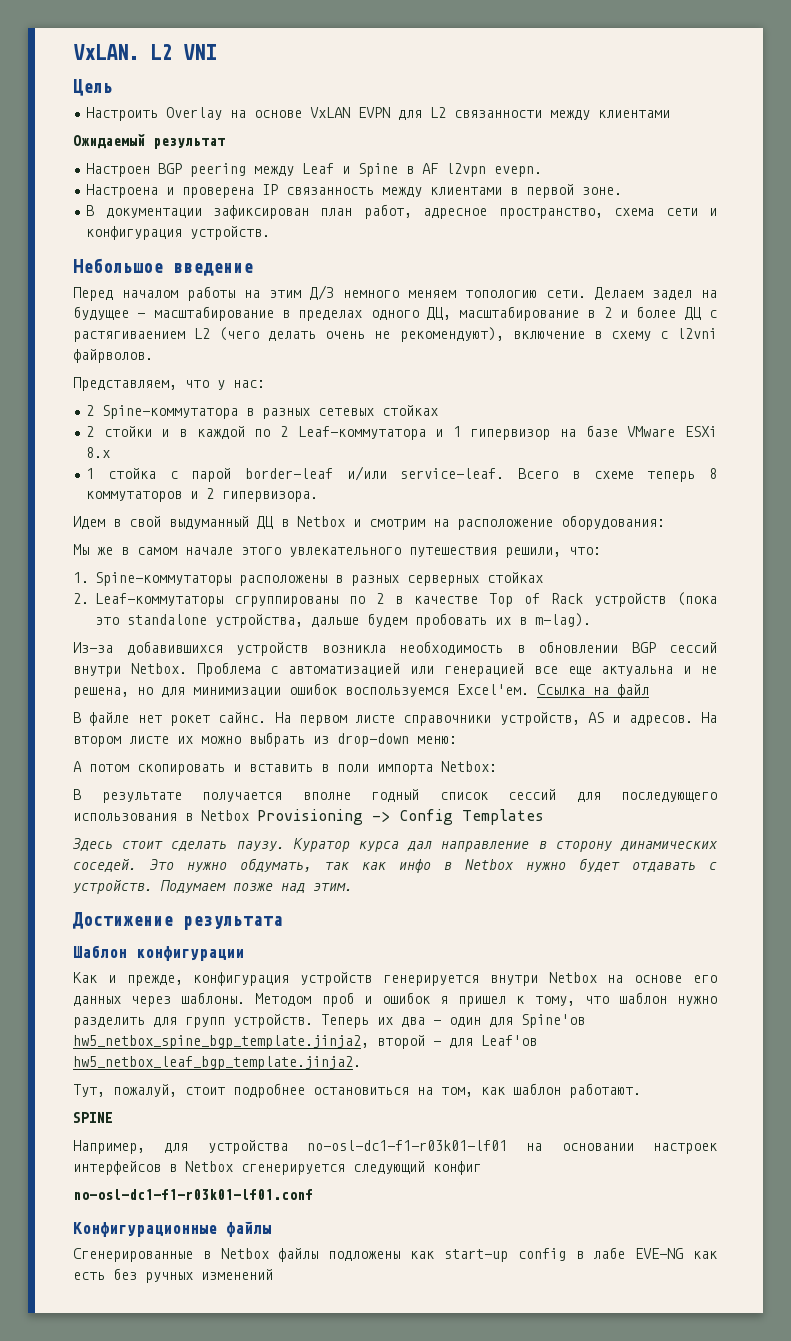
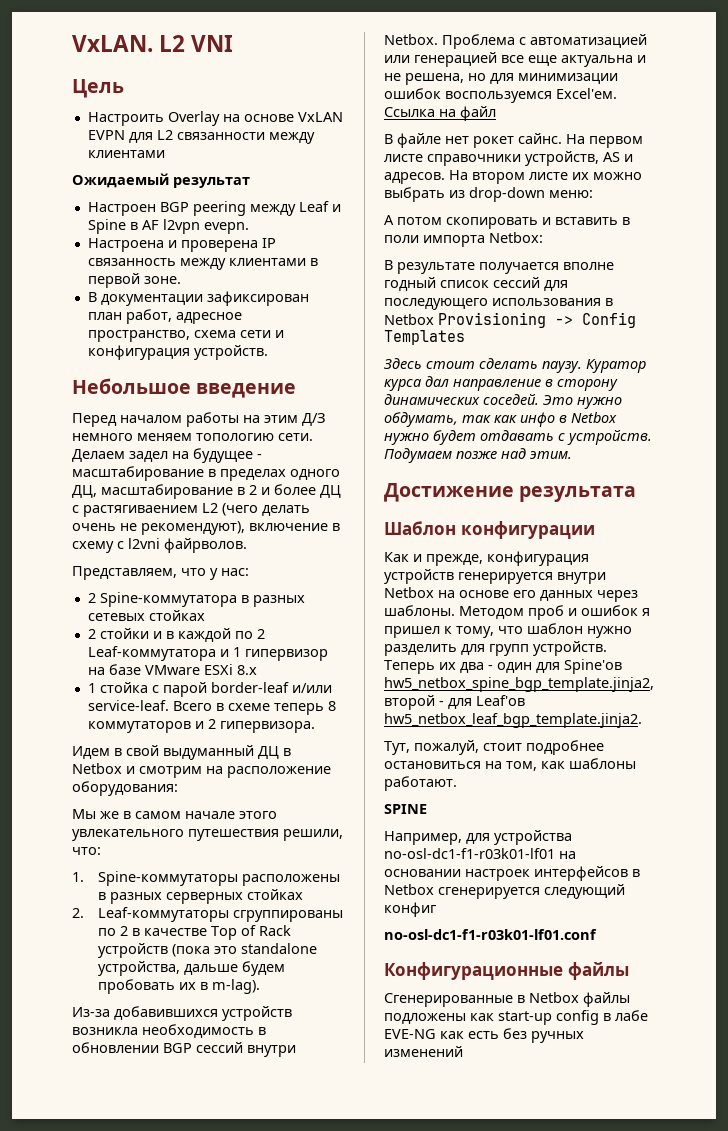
- Тут, пожалуй, стоит подробнее остановиться на том, как шаблон работают.
+ Тут, пожалуй, стоит подробнее остановиться на том, как шаблоны работают.

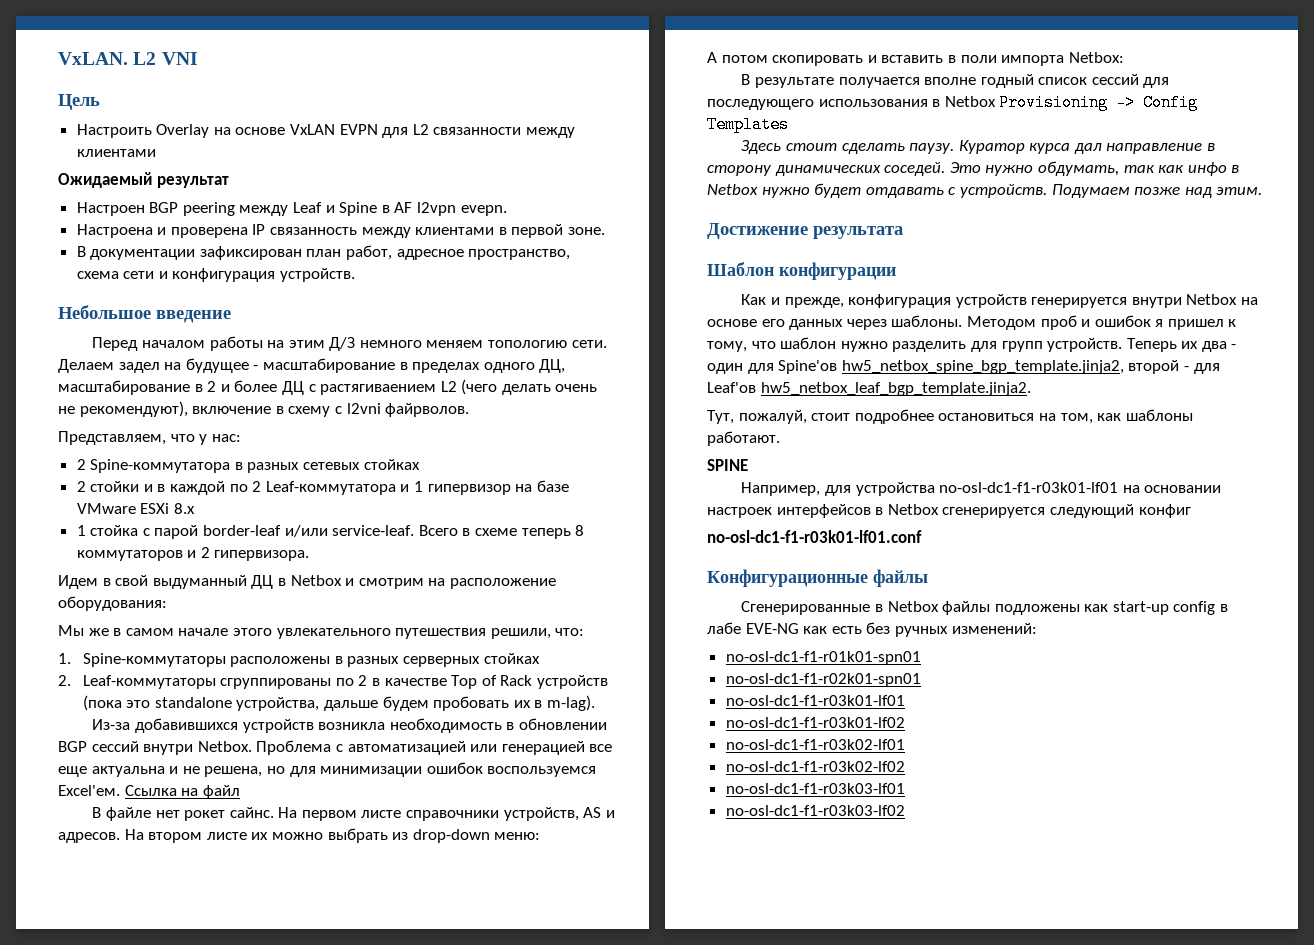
- Сгенерированные в Netbox файлы подложены как start-up config в лабе EVE-NG как есть без ручных изменений
+ Сгенерированные в Netbox файлы подложены как start-up config в лабе EVE-NG как есть без ручных изменений:
+ no-osl-dc1-f1-r01k01-spn01
+ no-osl-dc1-f1-r02k01-spn01
+ no-osl-dc1-f1-r03k01-lf01
+ no-osl-dc1-f1-r03k01-lf02
+ no-osl-dc1-f1-r03k02-lf01
+ no-osl-dc1-f1-r03k02-lf02
+ no-osl-dc1-f1-r03k03-lf01
+ no-osl-dc1-f1-r03k03-lf02

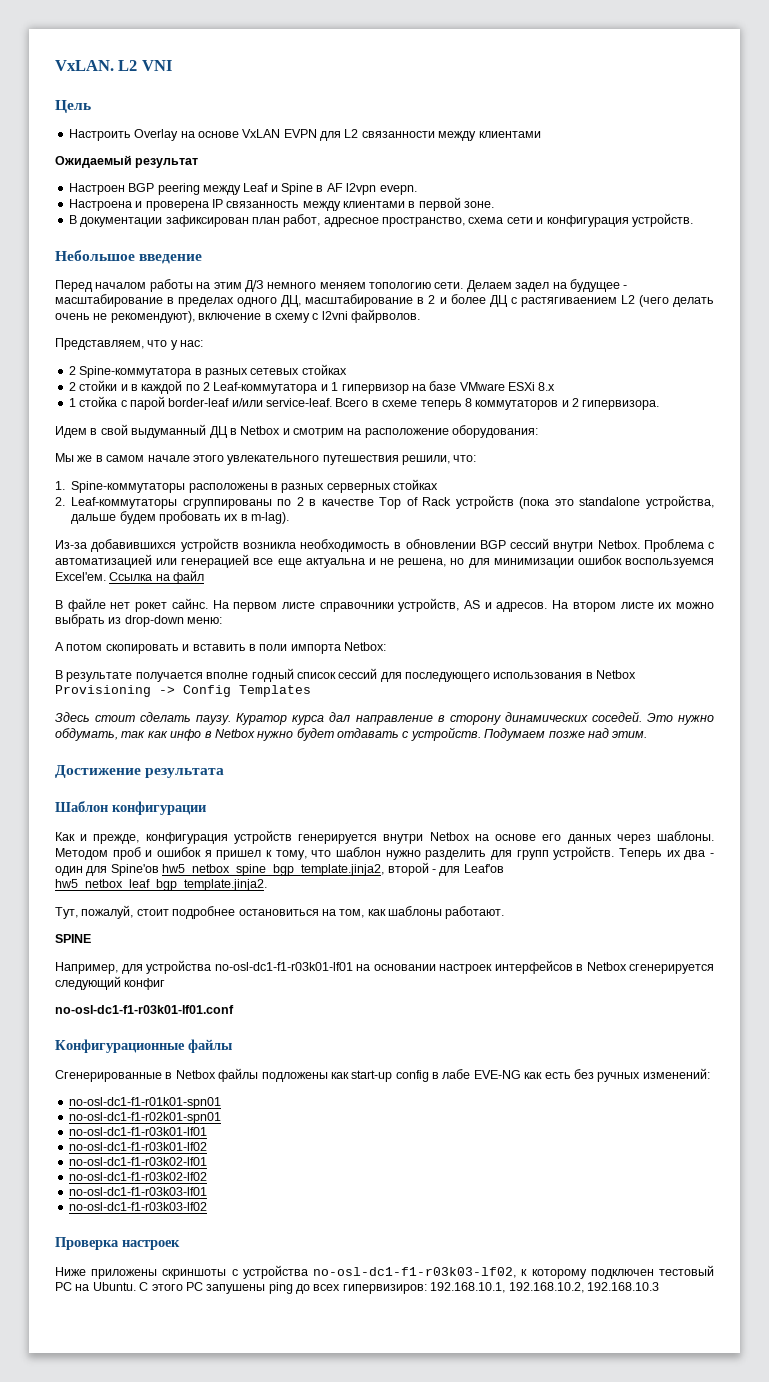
+ Проверка настроек
+ Ниже приложены скриншоты с устройства no-osl-dc1-f1-r03k03-lf02, к которому подключен тестовый PC на Ubuntu. С этого PC запушены ping до всех гипервизиров: 192.168.10.1, 192.168.10.2, 192.168.10.3

